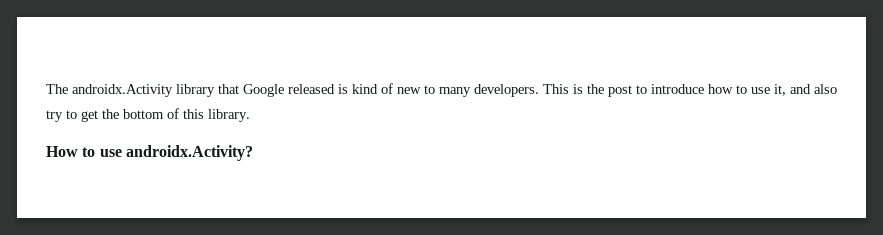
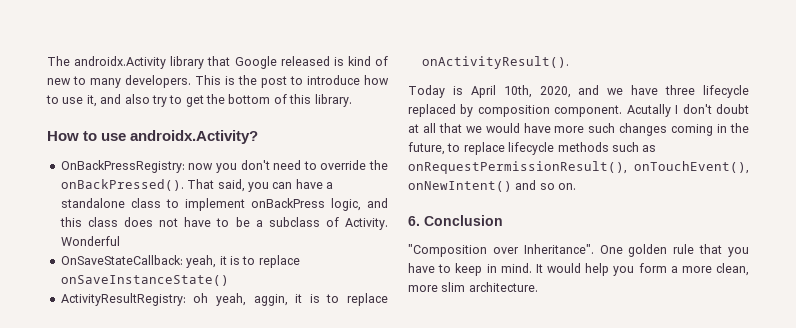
+ OnBackPressRegistry: now you don't need to override the onBackPressed(). That said, you can have a standalone class to implement onBackPress logic, and this class does not have to be a subclass of Activity. Wonderful
+ OnSaveStateCallback: yeah, it is to replace onSaveInstanceState()
+ ActivityResultRegistry: oh yeah, aggin, it is to replace onActivityResult().
+ Today is April 10th, 2020, and we have three lifecycle replaced by composition component. Acutally I don't doubt at all that we would have more such changes coming in the future, to replace lifecycle methods such as onRequestPermissionResult(), onTouchEvent(), onNewIntent() and so on.
+ 6. Conclusion
+ "Composition over Inheritance". One golden rule that you have to keep in mind. It would help you form a more clean, more slim architecture.

